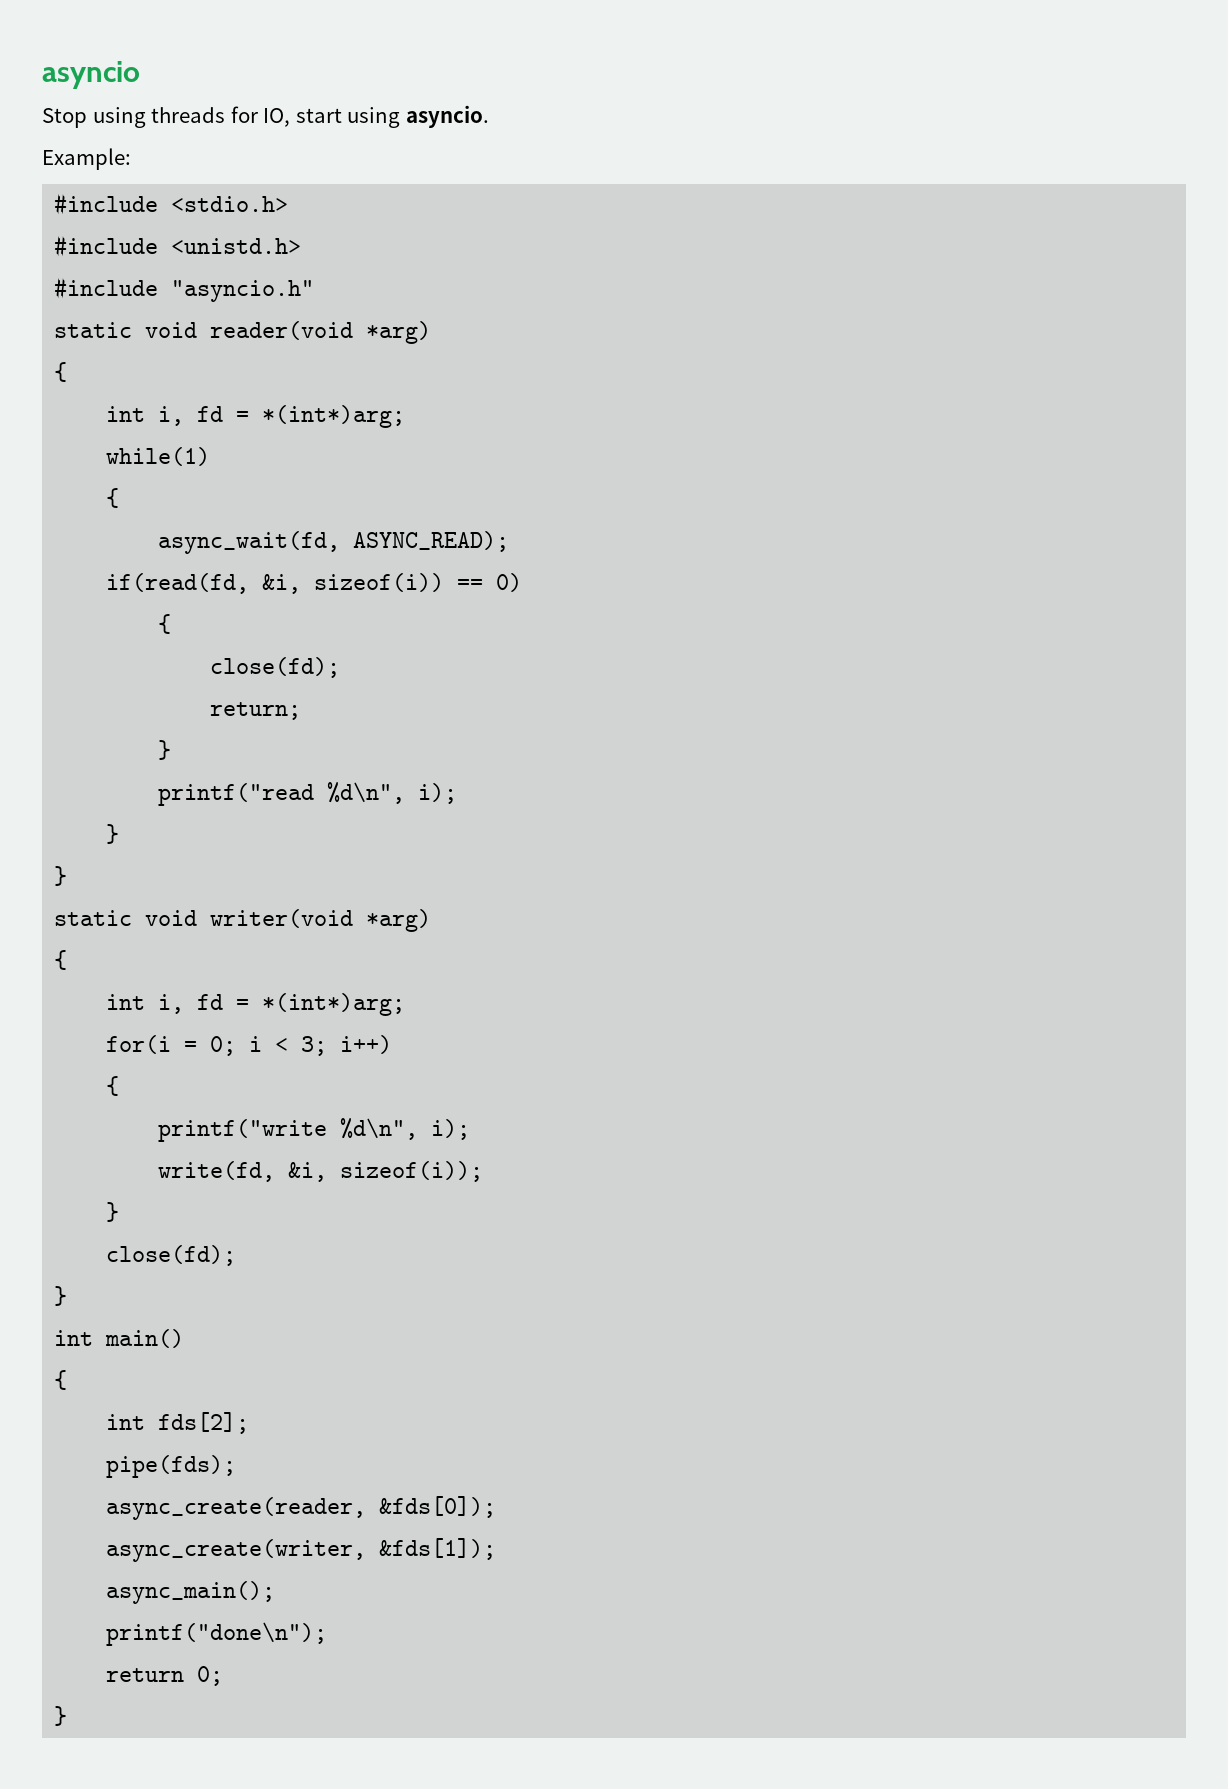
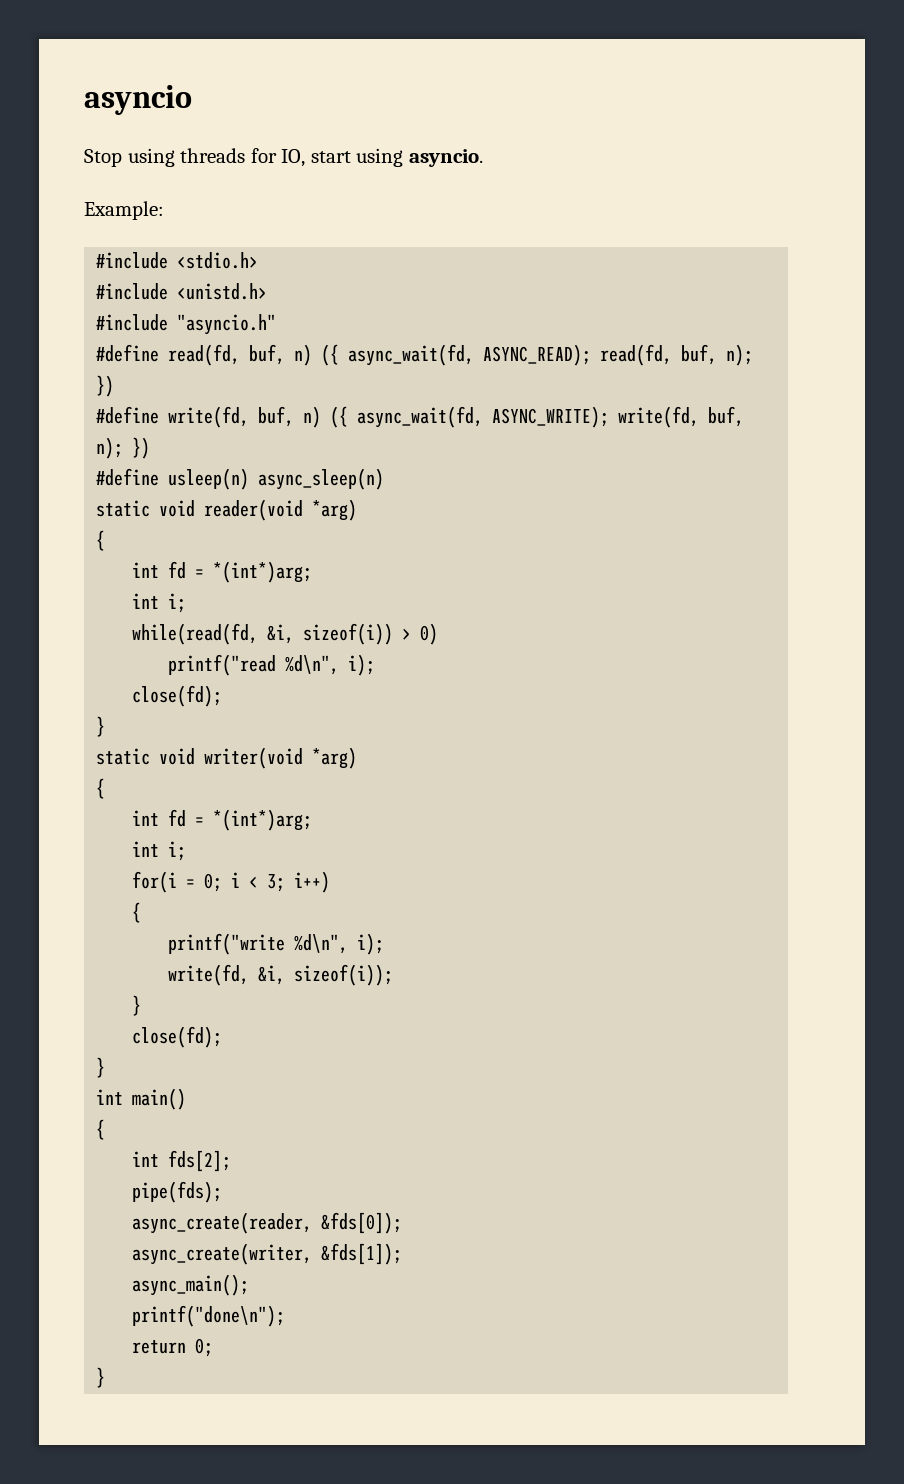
+ #define read(fd, buf, n) ({ async_wait(fd, ASYNC_READ); read(fd, buf, n); })
+ #define write(fd, buf, n) ({ async_wait(fd, ASYNC_WRITE); write(fd, buf, n); })
+ #define usleep(n) async_sleep(n)
  static void reader(void *arg)
  {
- int i, fd = *(int*)arg;
- while(1)
- {
- async_wait(fd, ASYNC_READ);
- if(read(fd, &i, sizeof(i)) == 0)
- {
- close(fd);
- return;
- }
+ int fd = *(int*)arg;
+ int i;
+ while(read(fd, &i, sizeof(i)) > 0)
  printf("read %d\n", i);
- }
+ close(fd);
  static void writer(void *arg)
  {
- int i, fd = *(int*)arg;
+ int fd = *(int*)arg;
+ int i;

